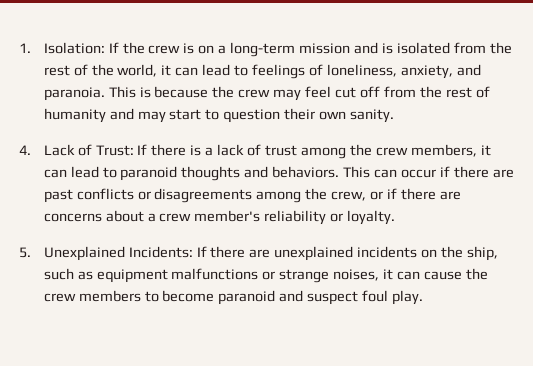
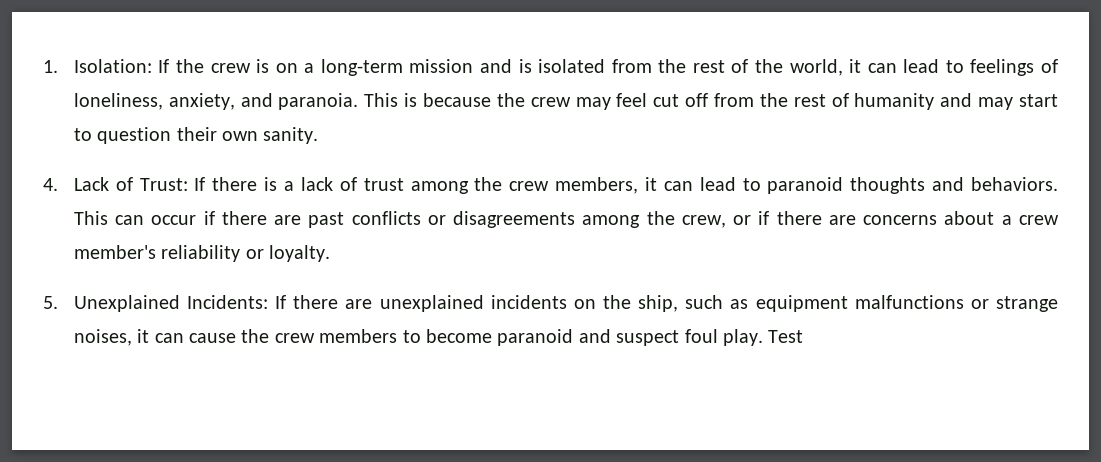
+ Test

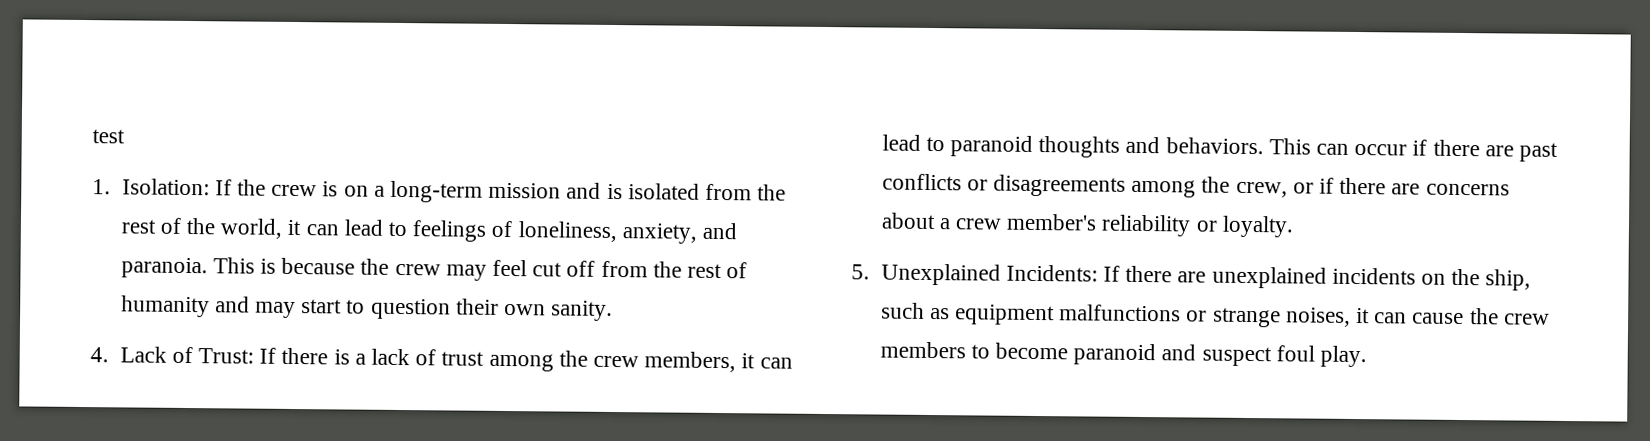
+ test
- Test

